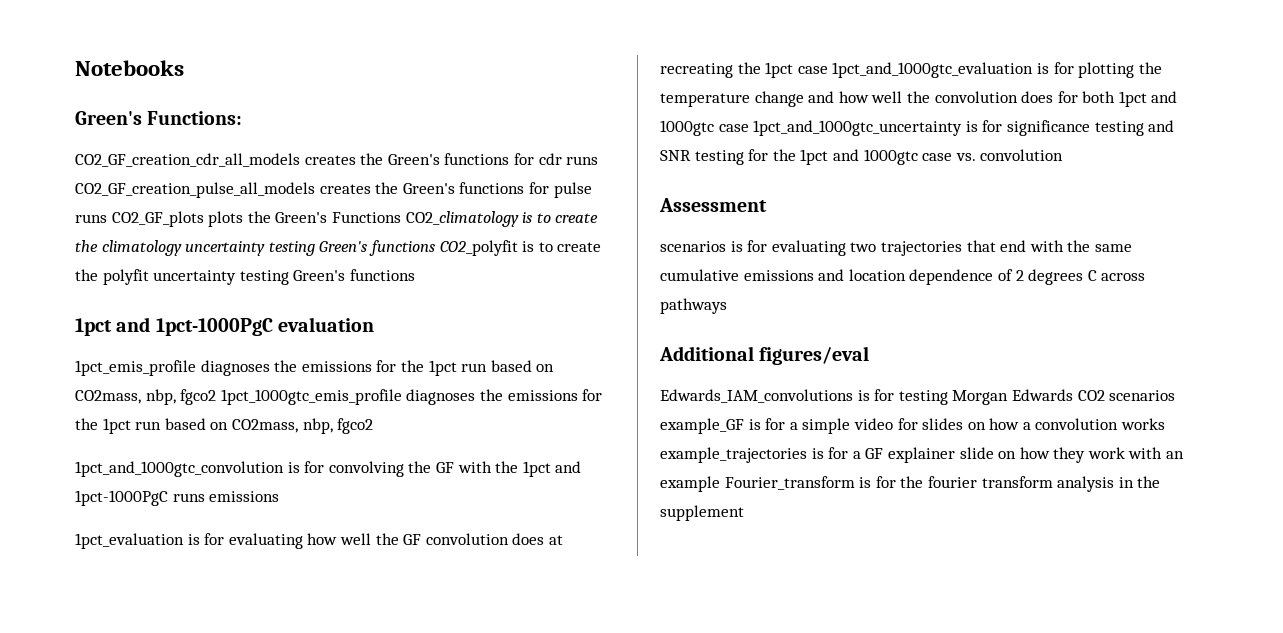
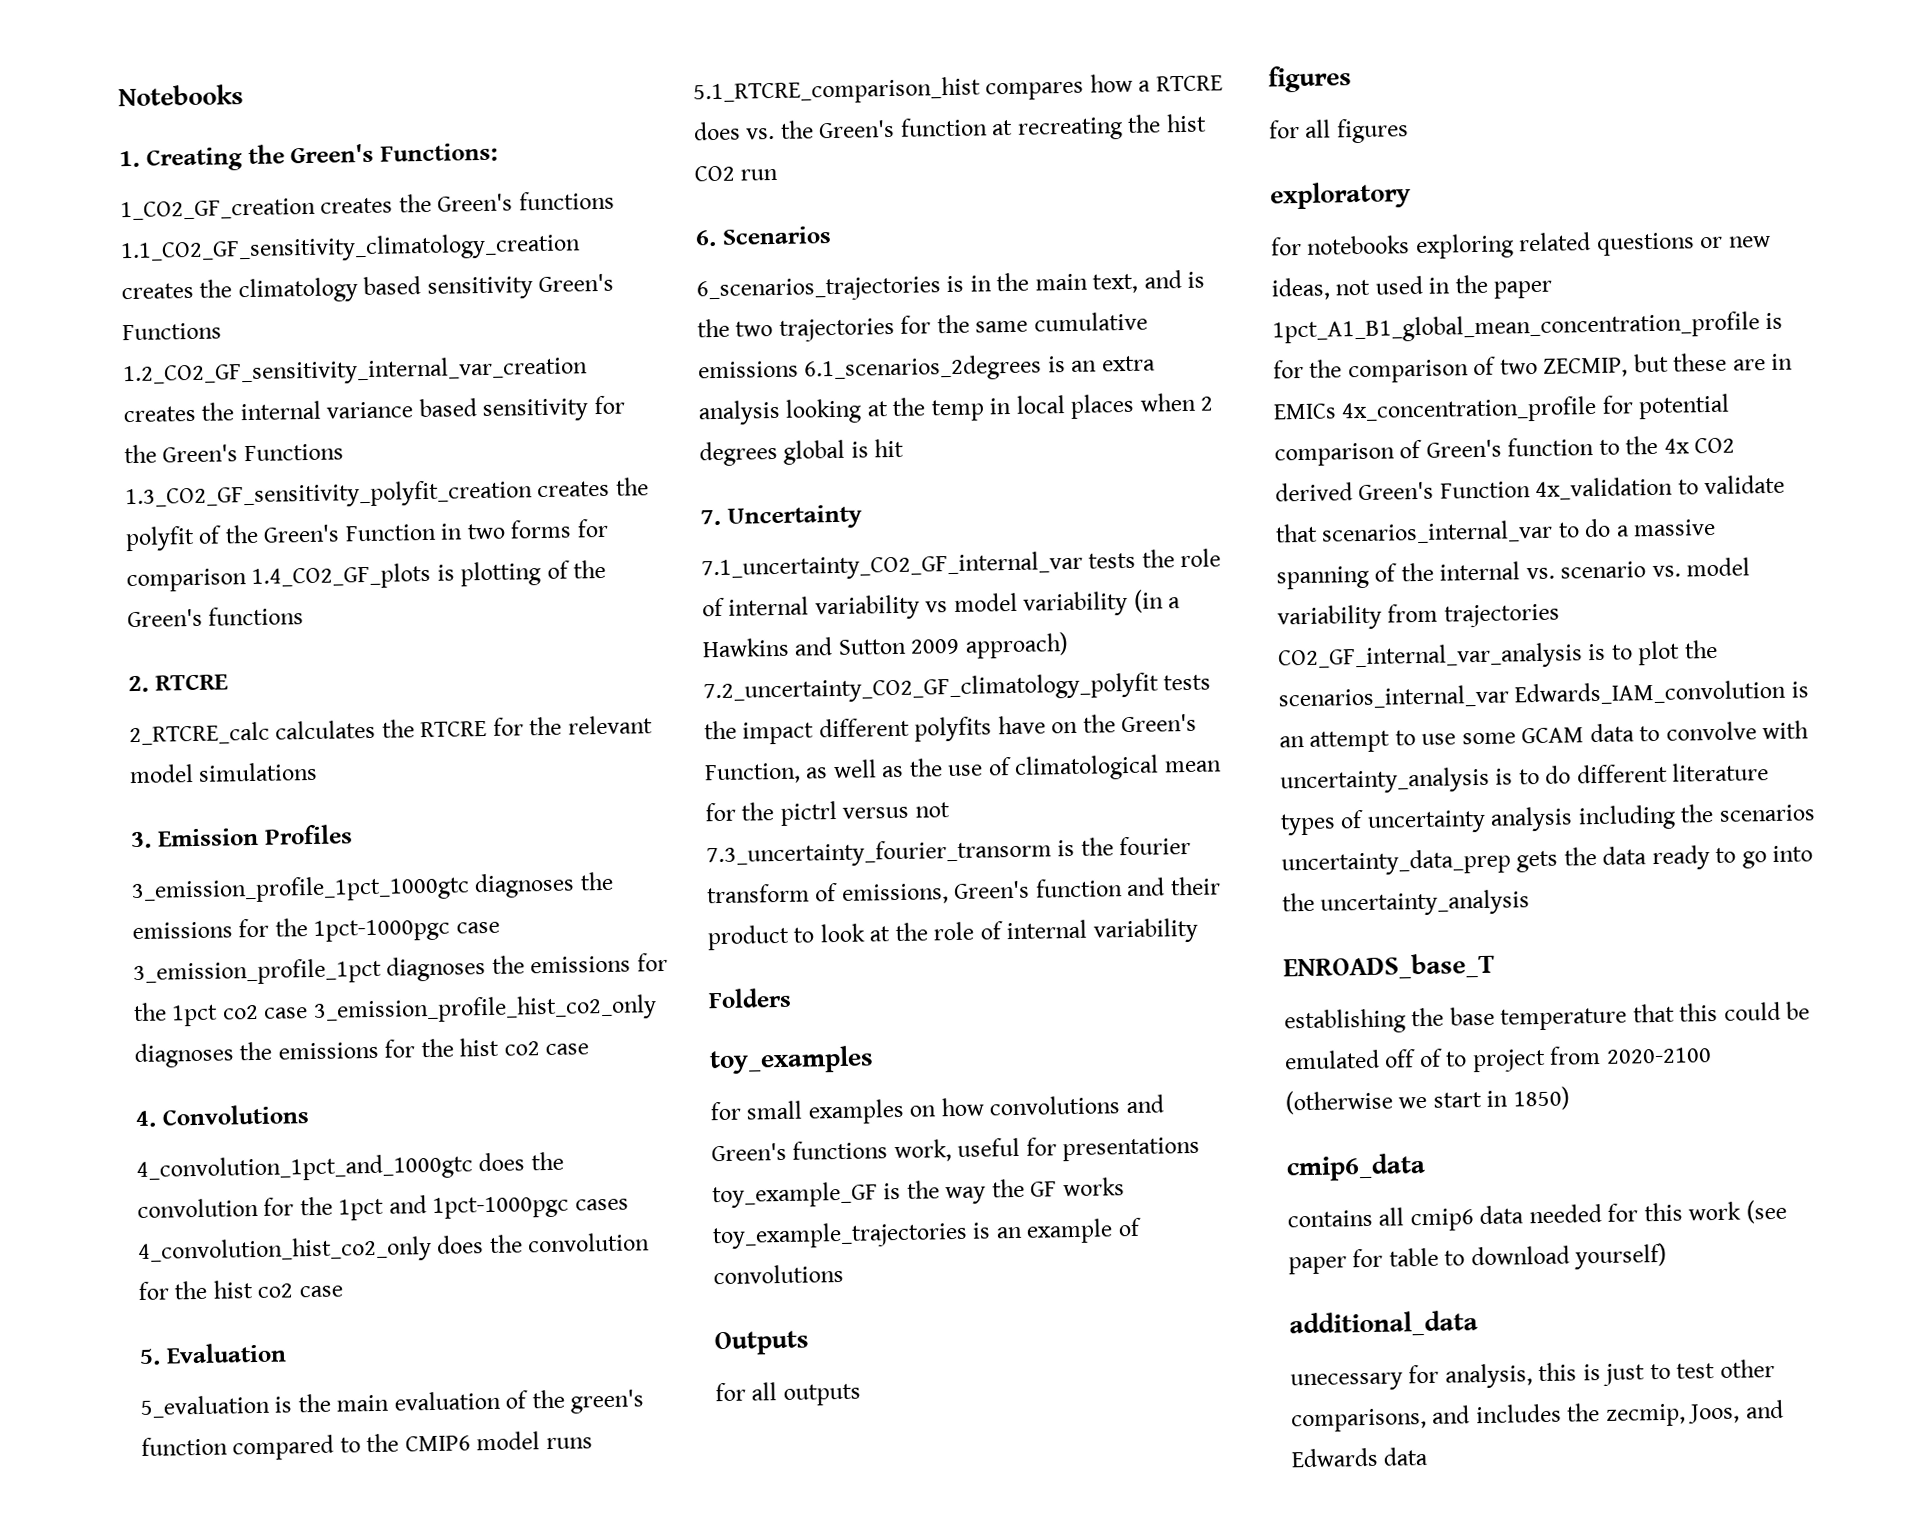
- Green's Functions:
+ 1. Creating the Green's Functions:
- CO2_GF_creation_cdr_all_models creates the Green's functions for cdr runs CO2_GF_creation_pulse_all_models creates the Green's functions for pulse runs CO2_GF_plots plots the Green's Functions CO2_climatology is to create the climatology uncertainty testing Green's functions CO2_polyfit is to create the polyfit uncertainty testing Green's functions
- 1pct and 1pct-1000PgC evaluation
- 1pct_emis_profile diagnoses the emissions for the 1pct run based on CO2mass, nbp, fgco2 1pct_1000gtc_emis_profile diagnoses the emissions for the 1pct run based on CO2mass, nbp, fgco2
- 1pct_and_1000gtc_convolution is for convolving the GF with the 1pct and 1pct-1000PgC runs emissions
- 1pct_evaluation is for evaluating how well the GF convolution does at recreating the 1pct case 1pct_and_1000gtc_evaluation is for plotting the temperature change and how well the convolution does for both 1pct and 1000gtc case 1pct_and_1000gtc_uncertainty is for significance testing and SNR testing for the 1pct and 1000gtc case vs. convolution
- Assessment
- scenarios is for evaluating two trajectories that end with the same cumulative emissions and location dependence of 2 degrees C across pathways
- Additional figures/eval
- Edwards_IAM_convolutions is for testing Morgan Edwards CO2 scenarios example_GF is for a simple video for slides on how a convolution works example_trajectories is for a GF explainer slide on how they work with an example Fourier_transform is for the fourier transform analysis in the supplement
+ 1_CO2_GF_creation creates the Green's functions 1.1_CO2_GF_sensitivity_climatology_creation creates the climatology based sensitivity Green's Functions 1.2_CO2_GF_sensitivity_internal_var_creation creates the internal variance based sensitivity for the Green's Functions 1.3_CO2_GF_sensitivity_polyfit_creation creates the polyfit of the Green's Function in two forms for comparison 1.4_CO2_GF_plots is plotting of the Green's functions
+ 2. RTCRE
+ 2_RTCRE_calc calculates the RTCRE for the relevant model simulations
+ 3. Emission Profiles
+ 3_emission_profile_1pct_1000gtc diagnoses the emissions for the 1pct-1000pgc case 3_emission_profile_1pct diagnoses the emissions for the 1pct co2 case 3_emission_profile_hist_co2_only diagnoses the emissions for the hist co2 case
+ 4. Convolutions
+ 4_convolution_1pct_and_1000gtc does the convolution for the 1pct and 1pct-1000pgc cases 4_convolution_hist_co2_only does the convolution for the hist co2 case
+ 5. Evaluation
+ 5_evaluation is the main evaluation of the green's function compared to the CMIP6 model runs 5.1_RTCRE_comparison_hist compares how a RTCRE does vs. the Green's function at recreating the hist CO2 run
+ 6. Scenarios
+ 6_scenarios_trajectories is in the main text, and is the two trajectories for the same cumulative emissions 6.1_scenarios_2degrees is an extra analysis looking at the temp in local places when 2 degrees global is hit
+ 7. Uncertainty
+ 7.1_uncertainty_CO2_GF_internal_var tests the role of internal variability vs model variability (in a Hawkins and Sutton 2009 approach) 7.2_uncertainty_CO2_GF_climatology_polyfit tests the impact different polyfits have on the Green's Function, as well as the use of climatological mean for the pictrl versus not 7.3_uncertainty_fourier_transorm is the fourier transform of emissions, Green's function and their product to look at the role of internal variability
+ Folders
+ toy_examples
+ for small examples on how convolutions and Green's functions work, useful for presentations toy_example_GF is the way the GF works toy_example_trajectories is an example of convolutions
+ Outputs
+ for all outputs
+ figures
+ for all figures
+ exploratory
+ for notebooks exploring related questions or new ideas, not used in the paper 1pct_A1_B1_global_mean_concentration_profile is for the comparison of two ZECMIP, but these are in EMICs 4x_concentration_profile for potential comparison of Green's function to the 4x CO2 derived Green's Function 4x_validation to validate that scenarios_internal_var to do a massive spanning of the internal vs. scenario vs. model variability from trajectories CO2_GF_internal_var_analysis is to plot the scenarios_internal_var Edwards_IAM_convolution is an attempt to use some GCAM data to convolve with uncertainty_analysis is to do different literature types of uncertainty analysis including the scenarios uncertainty_data_prep gets the data ready to go into the uncertainty_analysis
+ ENROADS_base_T
+ establishing the base temperature that this could be emulated off of to project from 2020-2100 (otherwise we start in 1850)
+ cmip6_data
+ contains all cmip6 data needed for this work (see paper for table to download yourself)
+ additional_data
+ unecessary for analysis, this is just to test other comparisons, and includes the zecmip, Joos, and Edwards data

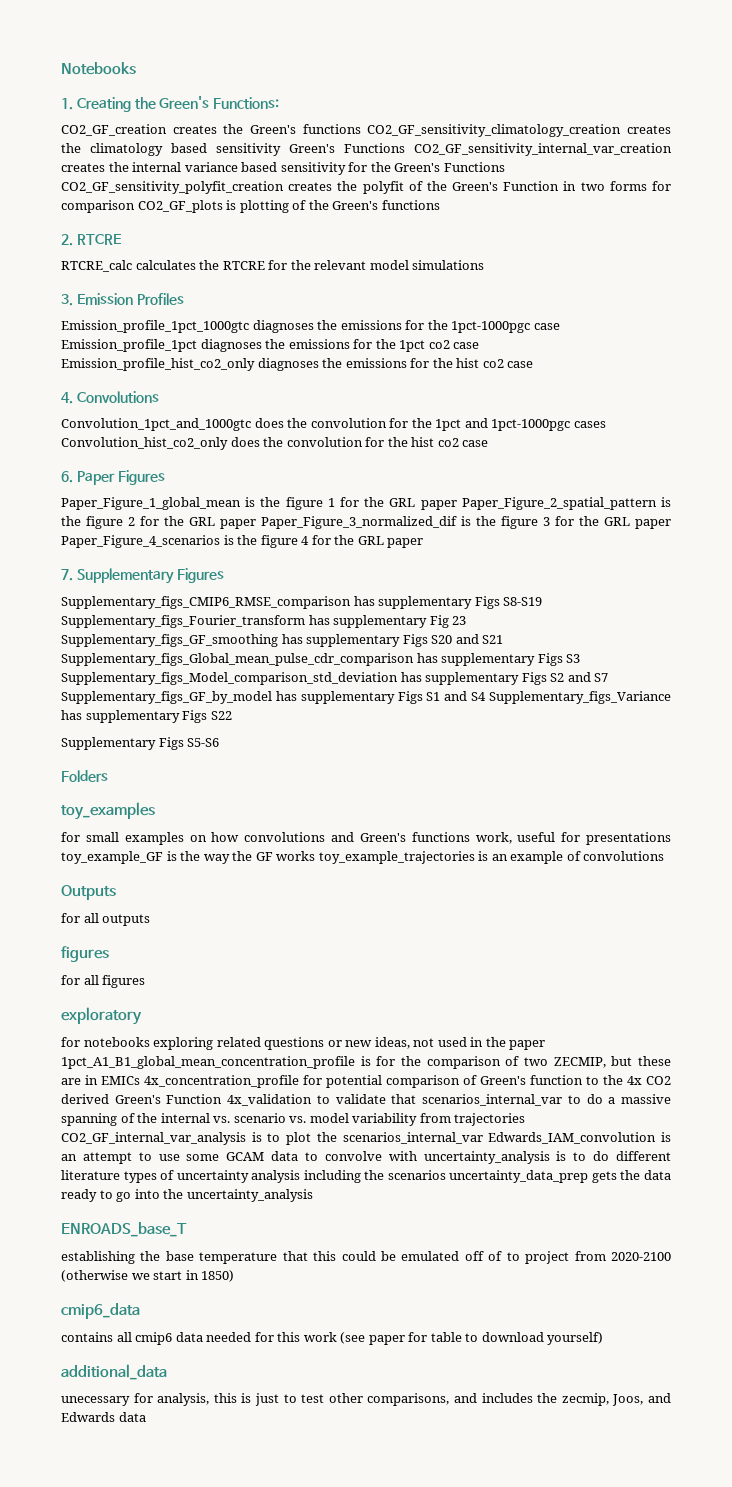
- 1_CO2_GF_creation creates the Green's functions 1.1_CO2_GF_sensitivity_climatology_creation creates the climatology based sensitivity Green's Functions 1.2_CO2_GF_sensitivity_internal_var_creation creates the internal variance based sensitivity for the Green's Functions 1.3_CO2_GF_sensitivity_polyfit_creation creates the polyfit of the Green's Function in two forms for comparison 1.4_CO2_GF_plots is plotting of the Green's functions
+ CO2_GF_creation creates the Green's functions CO2_GF_sensitivity_climatology_creation creates the climatology based sensitivity Green's Functions CO2_GF_sensitivity_internal_var_creation creates the internal variance based sensitivity for the Green's Functions CO2_GF_sensitivity_polyfit_creation creates the polyfit of the Green's Function in two forms for comparison CO2_GF_plots is plotting of the Green's functions
- 2_RTCRE_calc calculates the RTCRE for the relevant model simulations
+ RTCRE_calc calculates the RTCRE for the relevant model simulations
- 3_emission_profile_1pct_1000gtc diagnoses the emissions for the 1pct-1000pgc case 3_emission_profile_1pct diagnoses the emissions for the 1pct co2 case 3_emission_profile_hist_co2_only diagnoses the emissions for the hist co2 case
+ Emission_profile_1pct_1000gtc diagnoses the emissions for the 1pct-1000pgc case Emission_profile_1pct diagnoses the emissions for the 1pct co2 case Emission_profile_hist_co2_only diagnoses the emissions for the hist co2 case
- 4_convolution_1pct_and_1000gtc does the convolution for the 1pct and 1pct-1000pgc cases 4_convolution_hist_co2_only does the convolution for the hist co2 case
+ Convolution_1pct_and_1000gtc does the convolution for the 1pct and 1pct-1000pgc cases Convolution_hist_co2_only does the convolution for the hist co2 case
- 5. Evaluation
- 5_evaluation is the main evaluation of the green's function compared to the CMIP6 model runs 5.1_RTCRE_comparison_hist compares how a RTCRE does vs. the Green's function at recreating the hist CO2 run
- 6. Scenarios
- 6_scenarios_trajectories is in the main text, and is the two trajectories for the same cumulative emissions 6.1_scenarios_2degrees is an extra analysis looking at the temp in local places when 2 degrees global is hit
- 7. Uncertainty
- 7.1_uncertainty_CO2_GF_internal_var tests the role of internal variability vs model variability (in a Hawkins and Sutton 2009 approach) 7.2_uncertainty_CO2_GF_climatology_polyfit tests the impact different polyfits have on the Green's Function, as well as the use of climatological mean for the pictrl versus not 7.3_uncertainty_fourier_transorm is the fourier transform of emissions, Green's function and their product to look at the role of internal variability
+ 6. Paper Figures
+ Paper_Figure_1_global_mean is the figure 1 for the GRL paper Paper_Figure_2_spatial_pattern is the figure 2 for the GRL paper Paper_Figure_3_normalized_dif is the figure 3 for the GRL paper Paper_Figure_4_scenarios is the figure 4 for the GRL paper
+ 7. Supplementary Figures
+ Supplementary_figs_CMIP6_RMSE_comparison has supplementary Figs S8-S19 Supplementary_figs_Fourier_transform has supplementary Fig 23 Supplementary_figs_GF_smoothing has supplementary Figs S20 and S21 Supplementary_figs_Global_mean_pulse_cdr_comparison has supplementary Figs S3 Supplementary_figs_Model_comparison_std_deviation has supplementary Figs S2 and S7 Supplementary_figs_GF_by_model has supplementary Figs S1 and S4 Supplementary_figs_Variance has supplementary Figs S22
+ Supplementary Figs S5-S6

